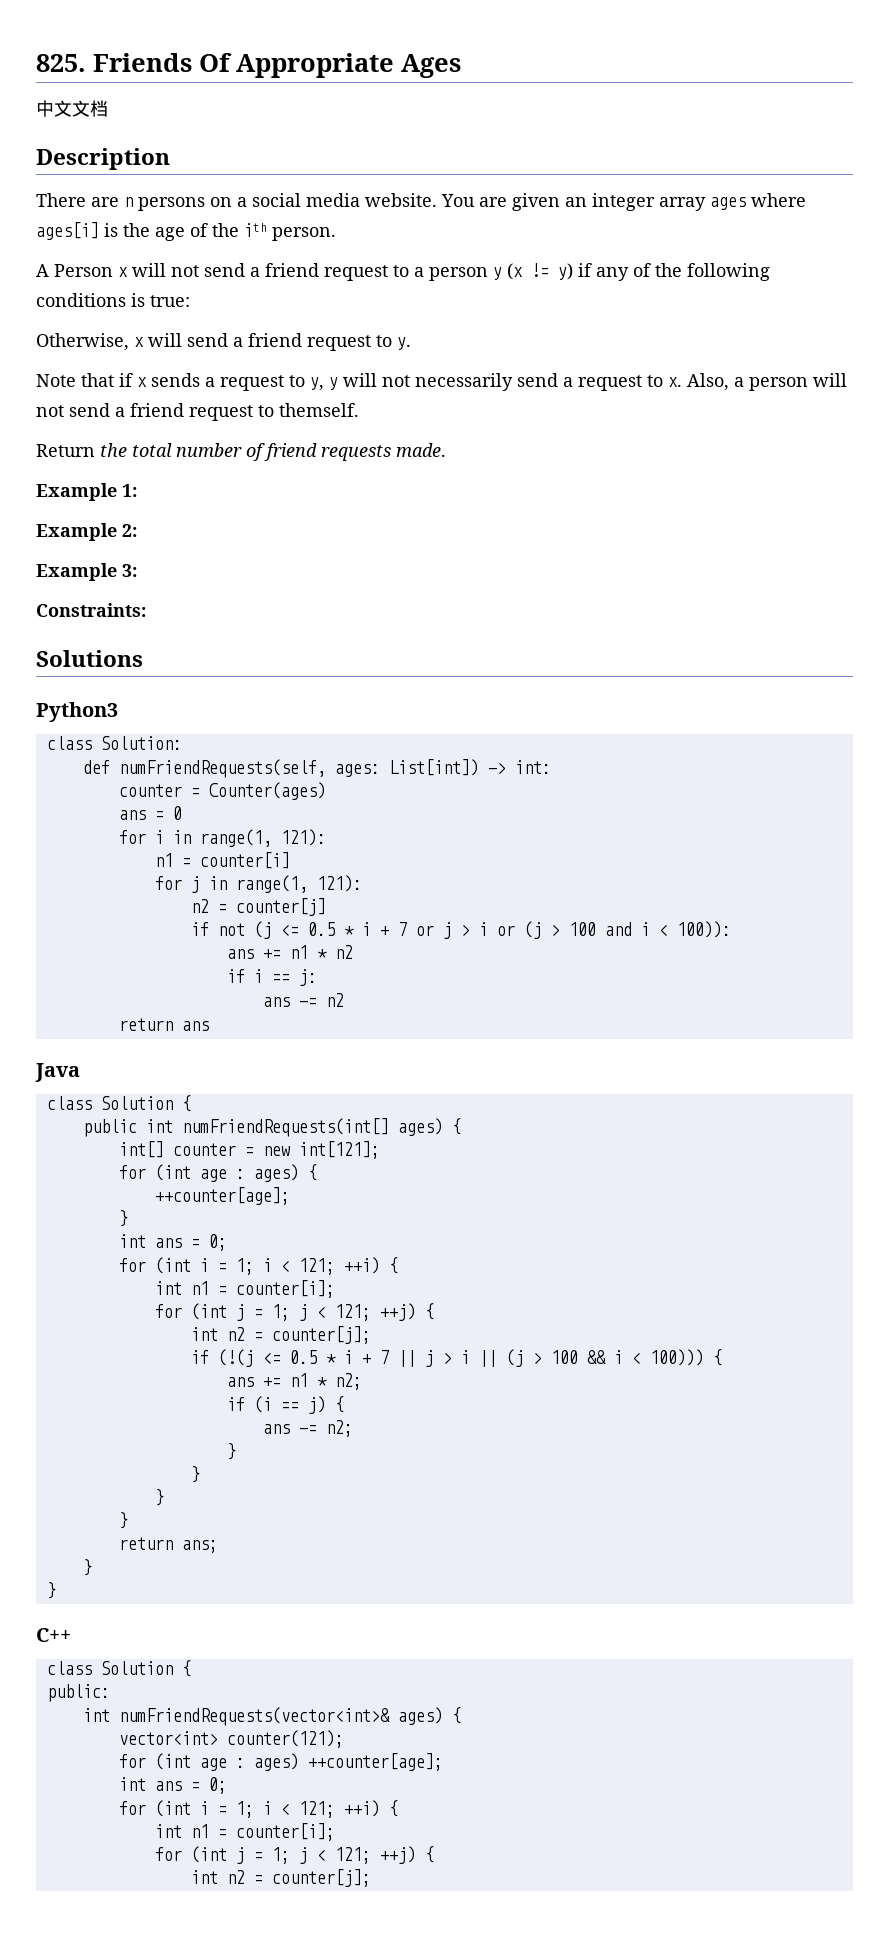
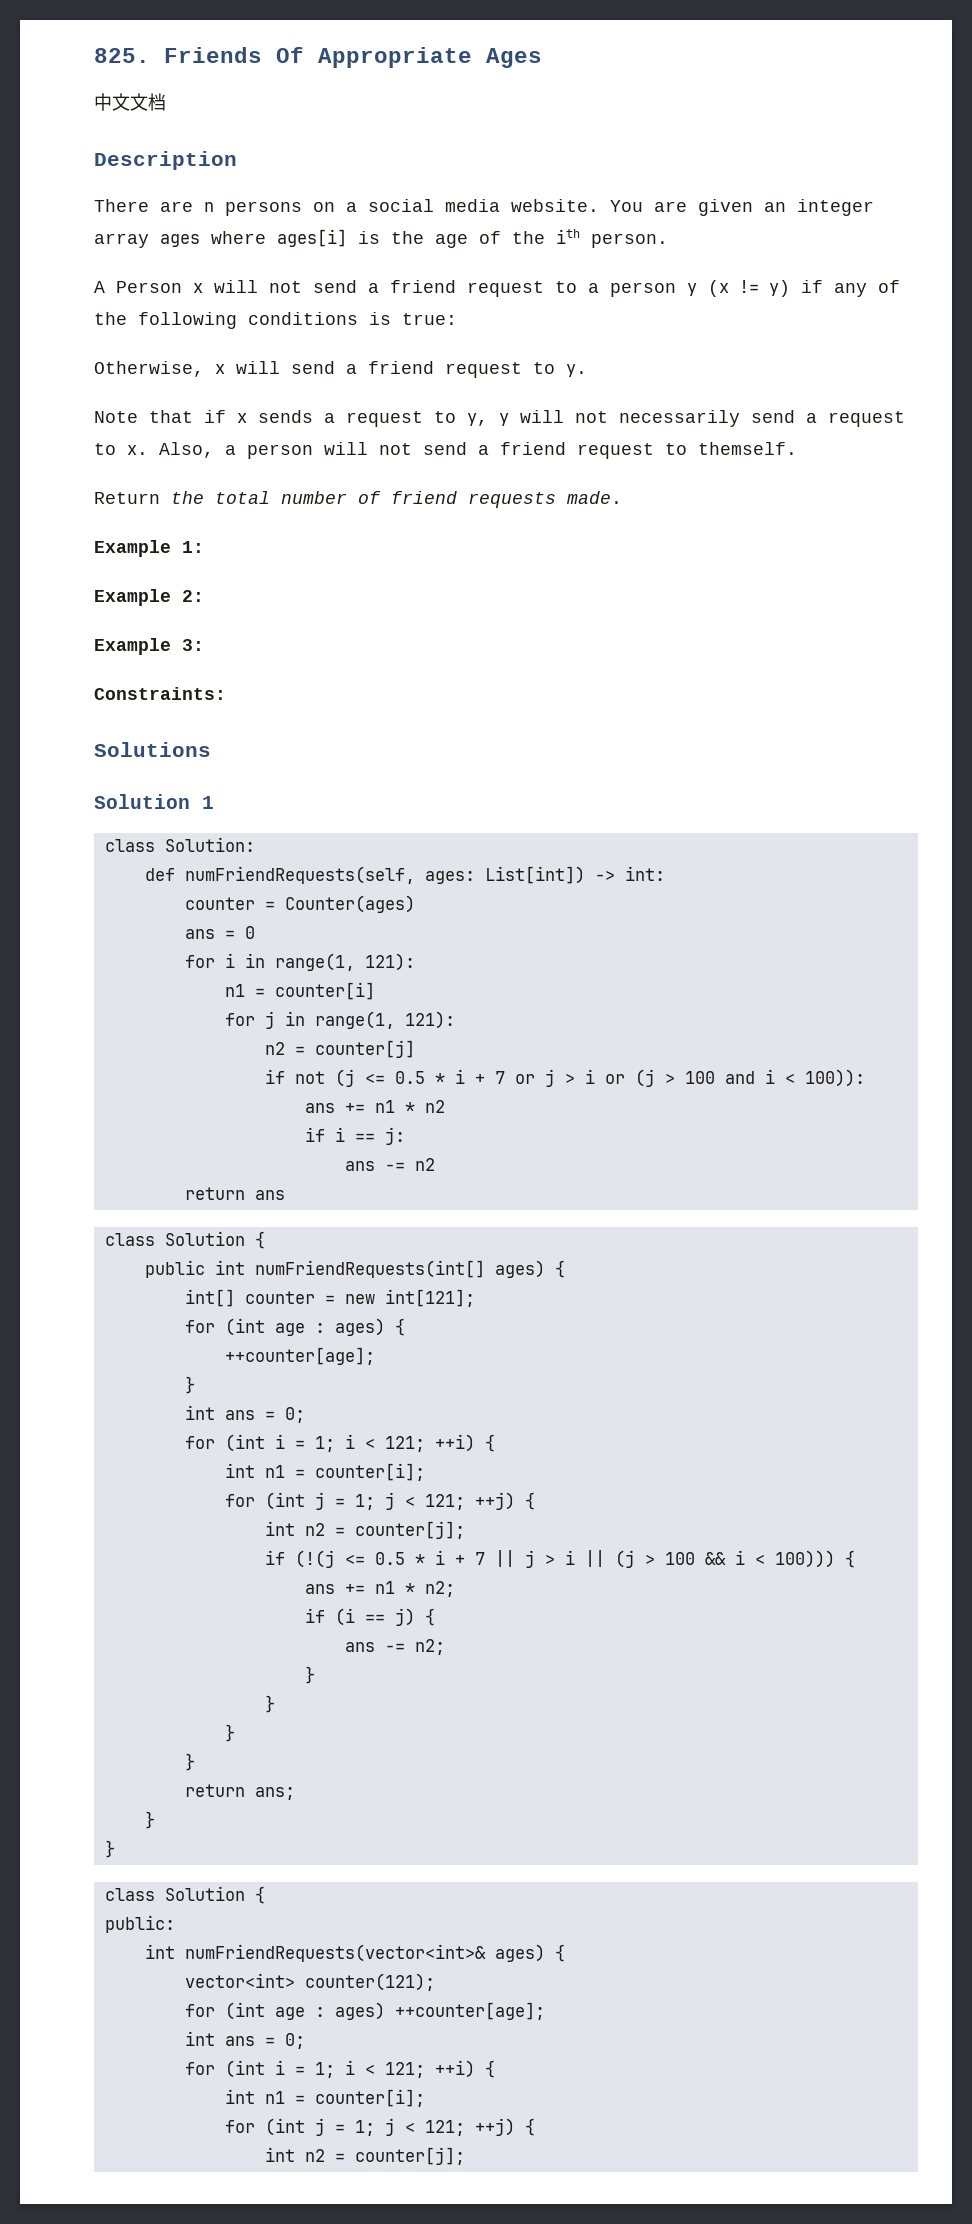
- Python3
+ Solution 1
- Java
- C++

